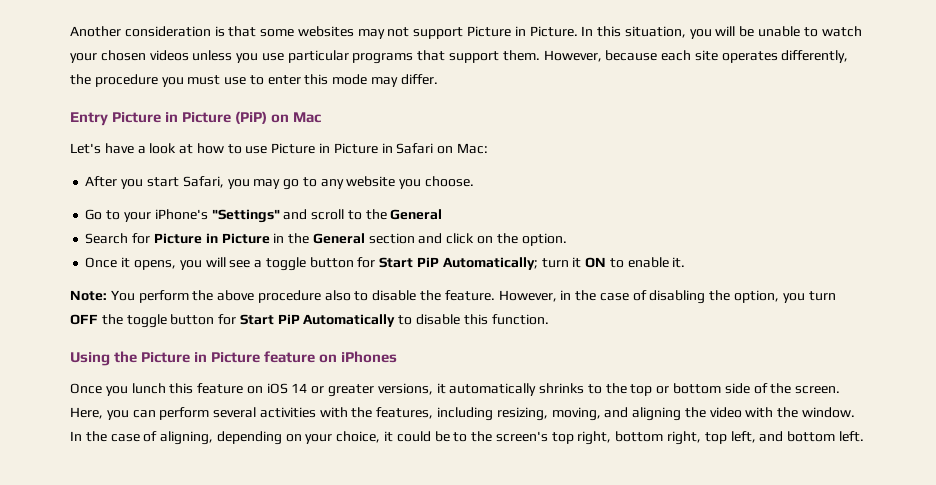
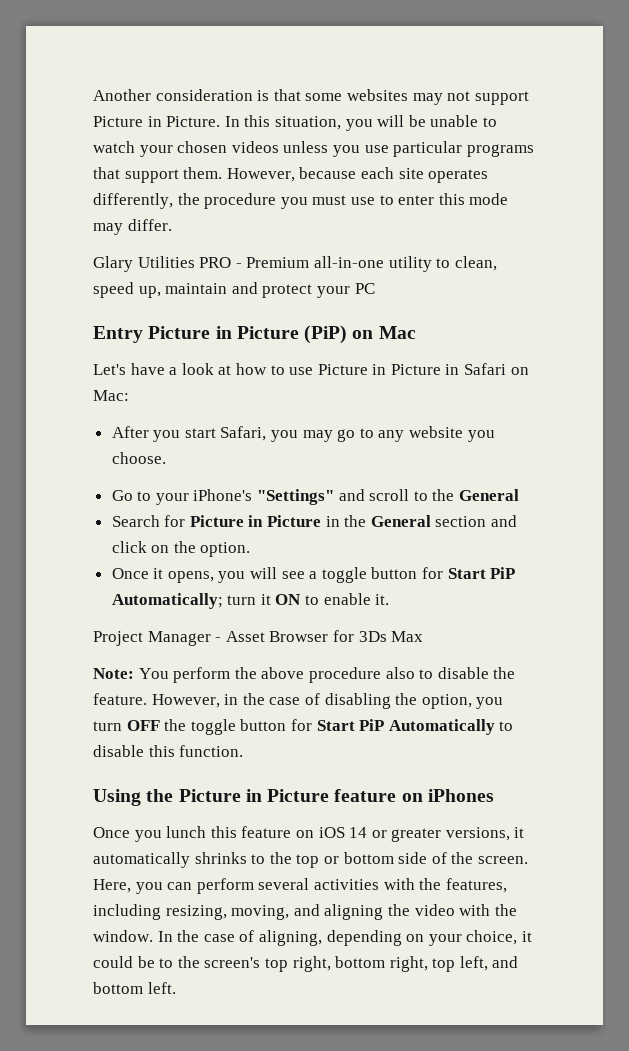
+ Glary Utilities PRO - Premium all-in-one utility to clean, speed up, maintain and protect your PC
+ Project Manager - Asset Browser for 3Ds Max

